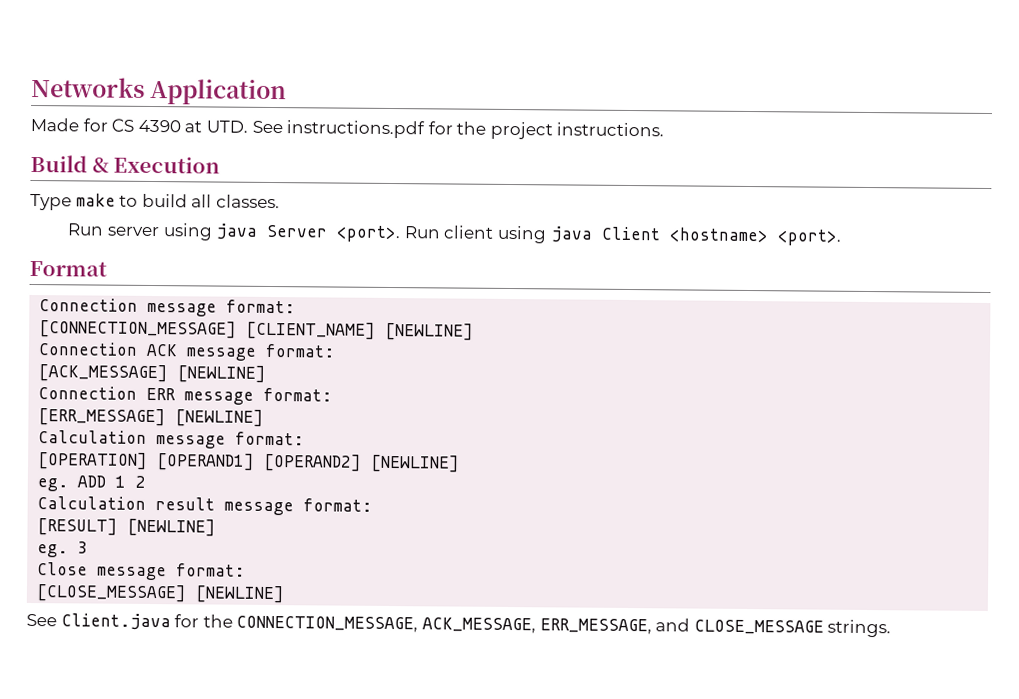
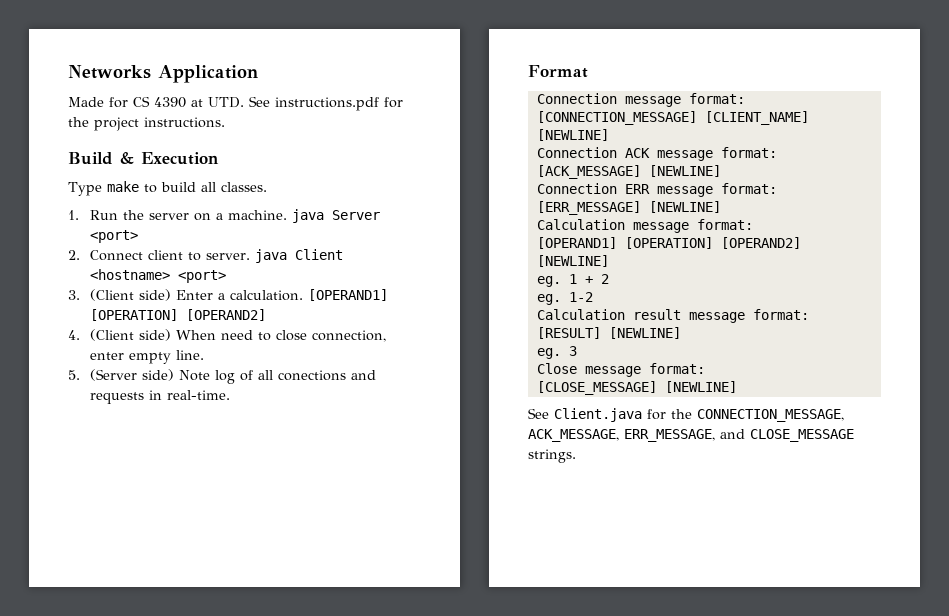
- Run server using java Server <port>. Run client using java Client <hostname> <port>.
+ 1. Run the server on a machine. java Server <port>
+ 2. Connect client to server. java Client <hostname> <port>
+ 3. (Client side) Enter a calculation. [OPERAND1] [OPERATION] [OPERAND2]
+ 4. (Client side) When need to close connection, enter empty line.
+ 5. (Server side) Note log of all conections and requests in real-time.
- [OPERATION] [OPERAND1] [OPERAND2] [NEWLINE]
+ [OPERAND1] [OPERATION] [OPERAND2] [NEWLINE]
- eg. ADD 1 2
+ eg. 1 + 2
+ eg. 1-2

